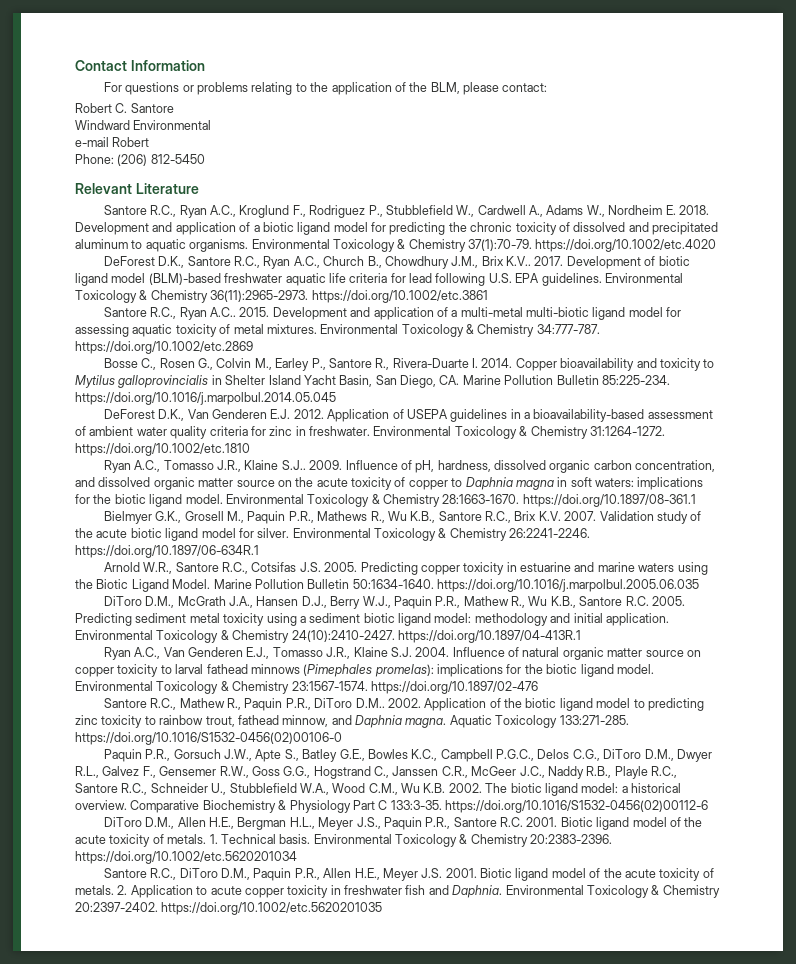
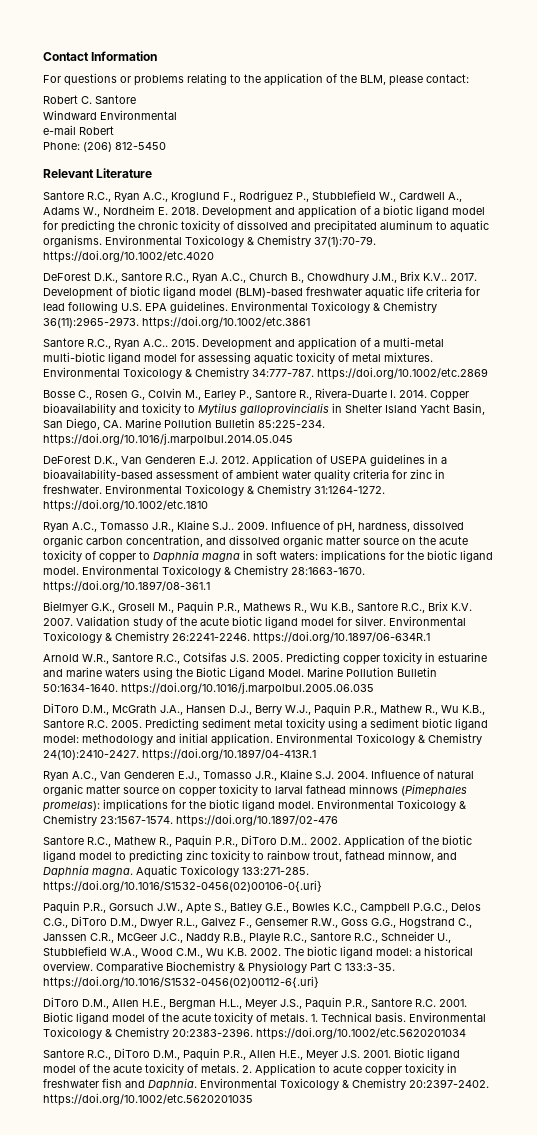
- Aquatic Toxicology 133:271-285. https://doi.org/10.1016/S1532-0456(02)00106-0
+ Aquatic Toxicology 133:271-285. https://doi.org/10.1016/S1532-0456(02)00106-0{.uri}
- Comparative Biochemistry & Physiology Part C 133:3-35. https://doi.org/10.1016/S1532-0456(02)00112-6
+ Comparative Biochemistry & Physiology Part C 133:3-35. https://doi.org/10.1016/S1532-0456(02)00112-6{.uri}

